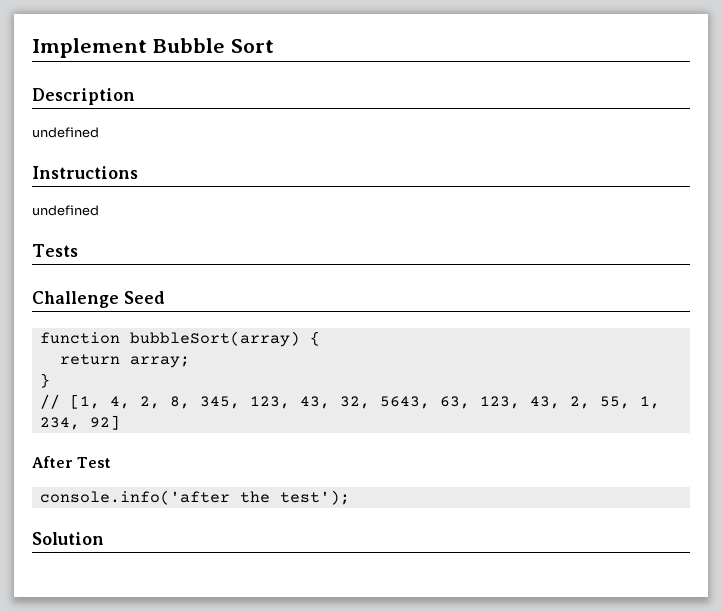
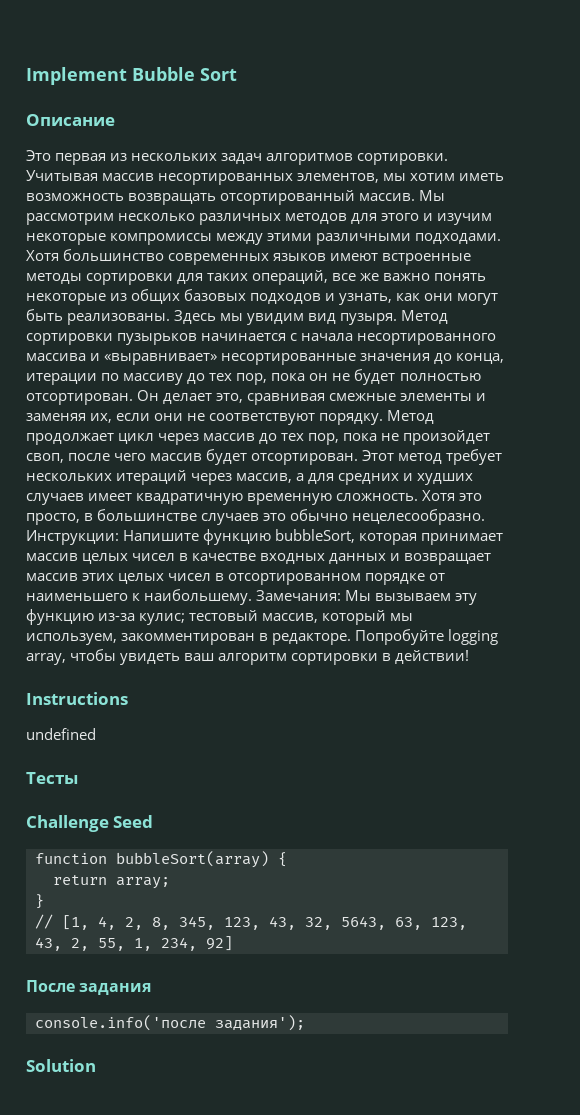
- Description
- undefined
+ Описание
+ Это первая из нескольких задач алгоритмов сортировки. Учитывая массив несортированных элементов, мы хотим иметь возможность возвращать отсортированный массив. Мы рассмотрим несколько различных методов для этого и изучим некоторые компромиссы между этими различными подходами. Хотя большинство современных языков имеют встроенные методы сортировки для таких операций, все же важно понять некоторые из общих базовых подходов и узнать, как они могут быть реализованы. Здесь мы увидим вид пузыря. Метод сортировки пузырьков начинается с начала несортированного массива и «выравнивает» несортированные значения до конца, итерации по массиву до тех пор, пока он не будет полностью отсортирован. Он делает это, сравнивая смежные элементы и заменяя их, если они не соответствуют порядку. Метод продолжает цикл через массив до тех пор, пока не произойдет своп, после чего массив будет отсортирован. Этот метод требует нескольких итераций через массив, а для средних и худших случаев имеет квадратичную временную сложность. Хотя это просто, в большинстве случаев это обычно нецелесообразно. Инструкции: Напишите функцию bubbleSort, которая принимает массив целых чисел в качестве входных данных и возвращает массив этих целых чисел в отсортированном порядке от наименьшего к наибольшему. Замечания: Мы вызываем эту функцию из-за кулис; тестовый массив, который мы используем, закомментирован в редакторе. Попробуйте logging array, чтобы увидеть ваш алгоритм сортировки в действии!
- Tests
+ Тесты
- After Test
- console.info('after the test');
+ После задания
+ console.info('после задания');

